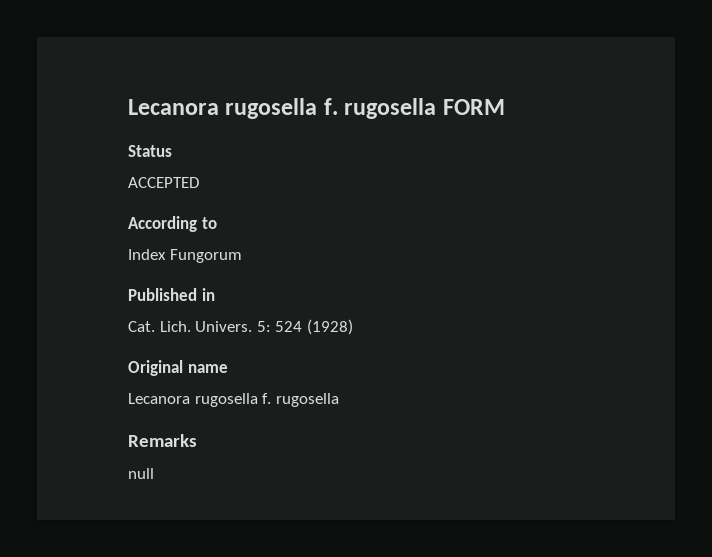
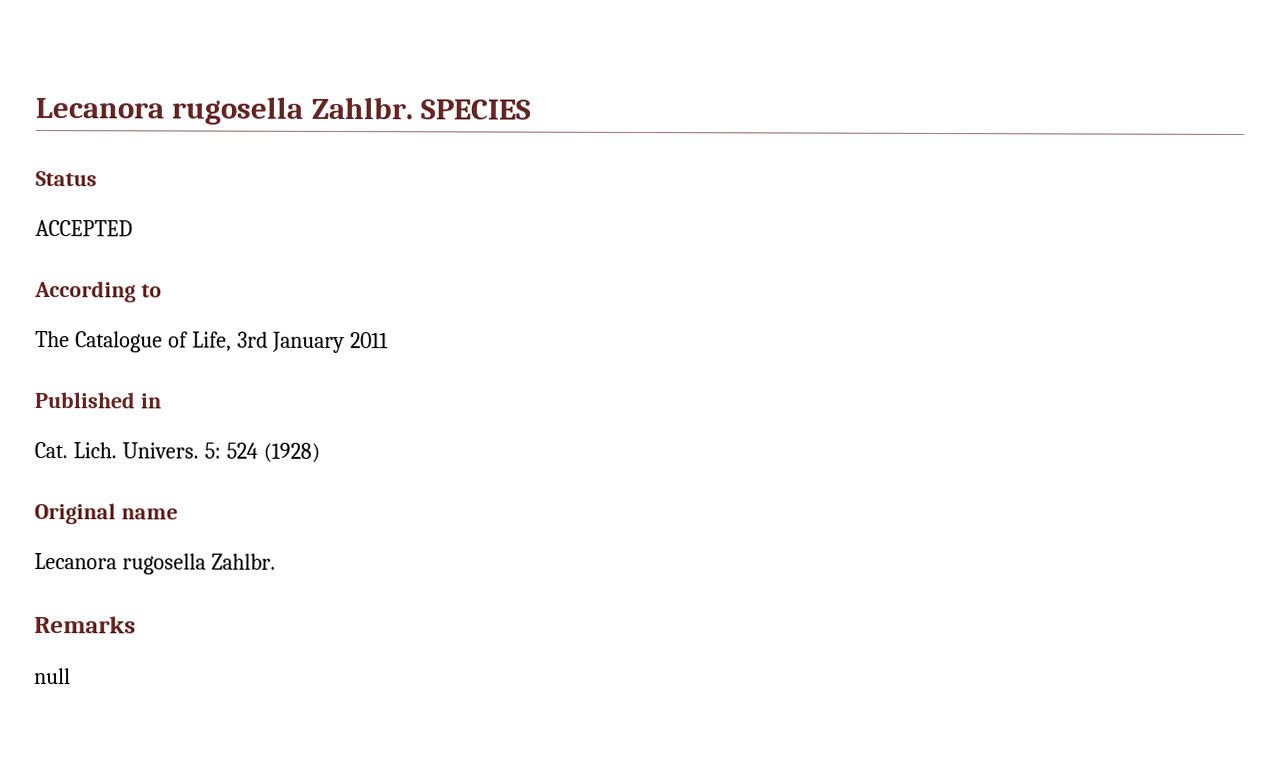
- Lecanora rugosella f. rugosella FORM
+ Lecanora rugosella Zahlbr. SPECIES
- Index Fungorum
+ The Catalogue of Life, 3rd January 2011
  Original name
- Lecanora rugosella f. rugosella
+ Lecanora rugosella Zahlbr.

